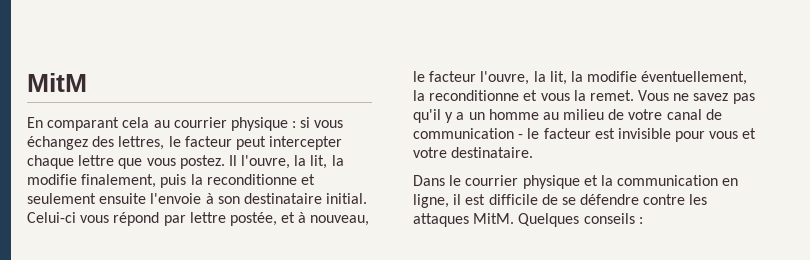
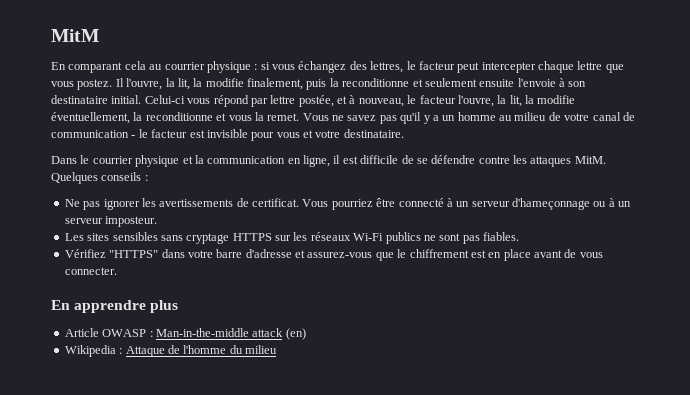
+ Ne pas ignorer les avertissements de certificat. Vous pourriez être connecté à un serveur d'hameçonnage ou à un serveur imposteur.
+ Les sites sensibles sans cryptage HTTPS sur les réseaux Wi-Fi publics ne sont pas fiables.
+ Vérifiez "HTTPS" dans votre barre d'adresse et assurez-vous que le chiffrement est en place avant de vous connecter.
+ En apprendre plus
+ Article OWASP : Man-in-the-middle attack (en)
+ Wikipedia : Attaque de l'homme du milieu

